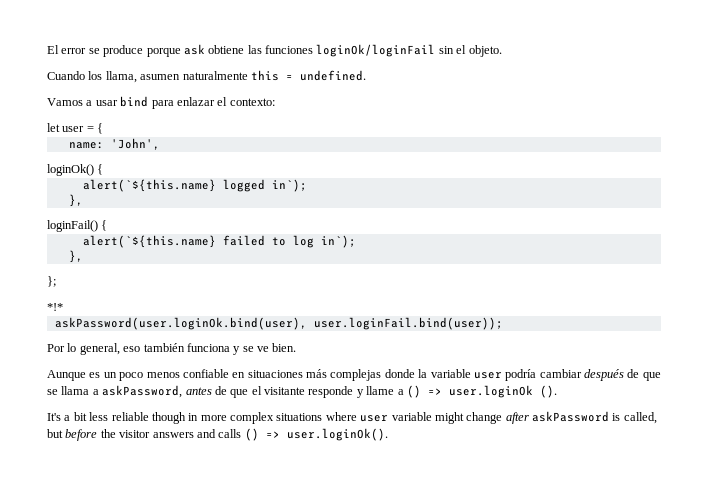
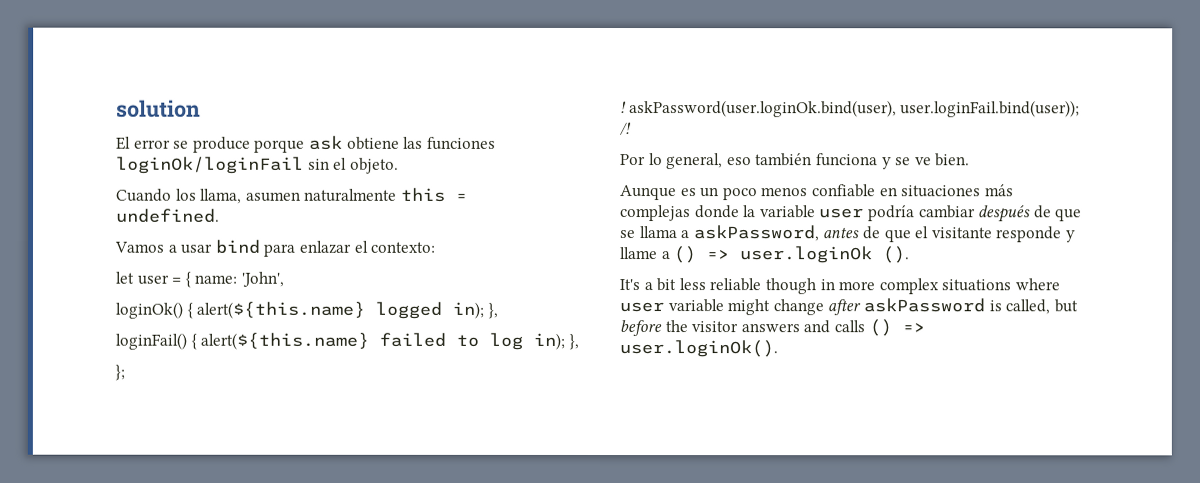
+ solution
- let user = {
- name: 'John',
+ let user = { name: 'John',
- loginOk() {
- alert(`${this.name} logged in`);
- },
+ loginOk() { alert(${this.name} logged in); },
- loginFail() {
- alert(`${this.name} failed to log in`);
- },
+ loginFail() { alert(${this.name} failed to log in); },
- *!*
- askPassword(user.loginOk.bind(user), user.loginFail.bind(user));
+ ! askPassword(user.loginOk.bind(user), user.loginFail.bind(user)); /!

